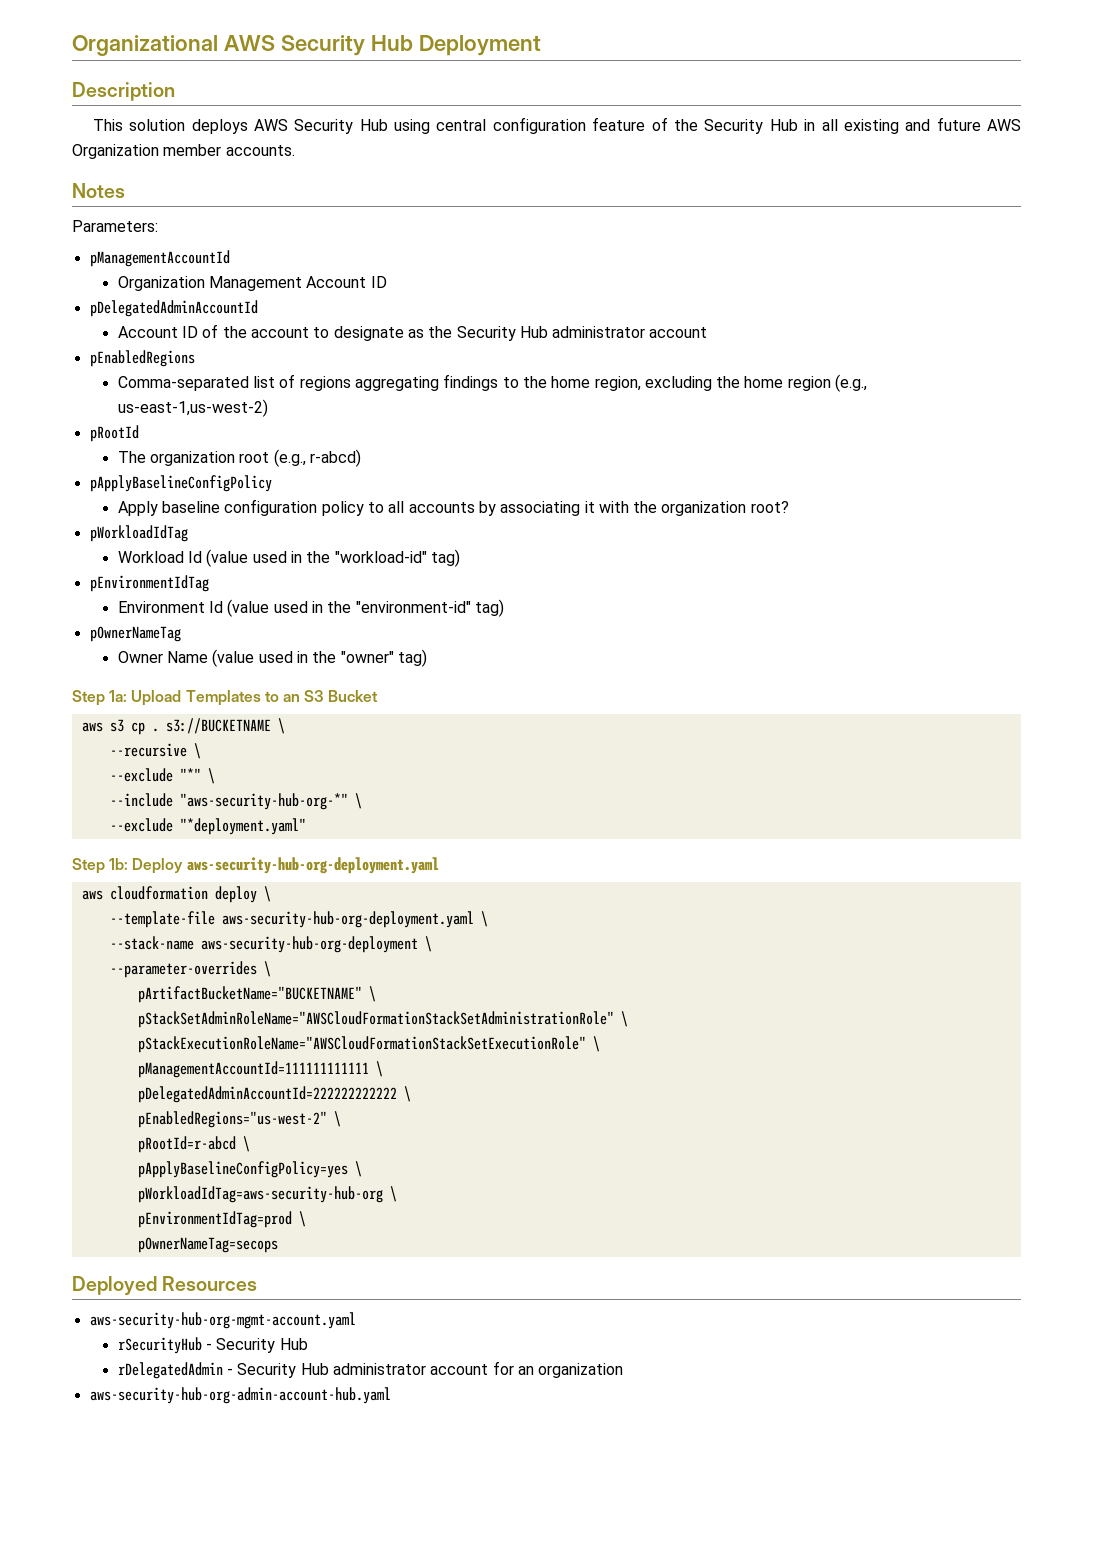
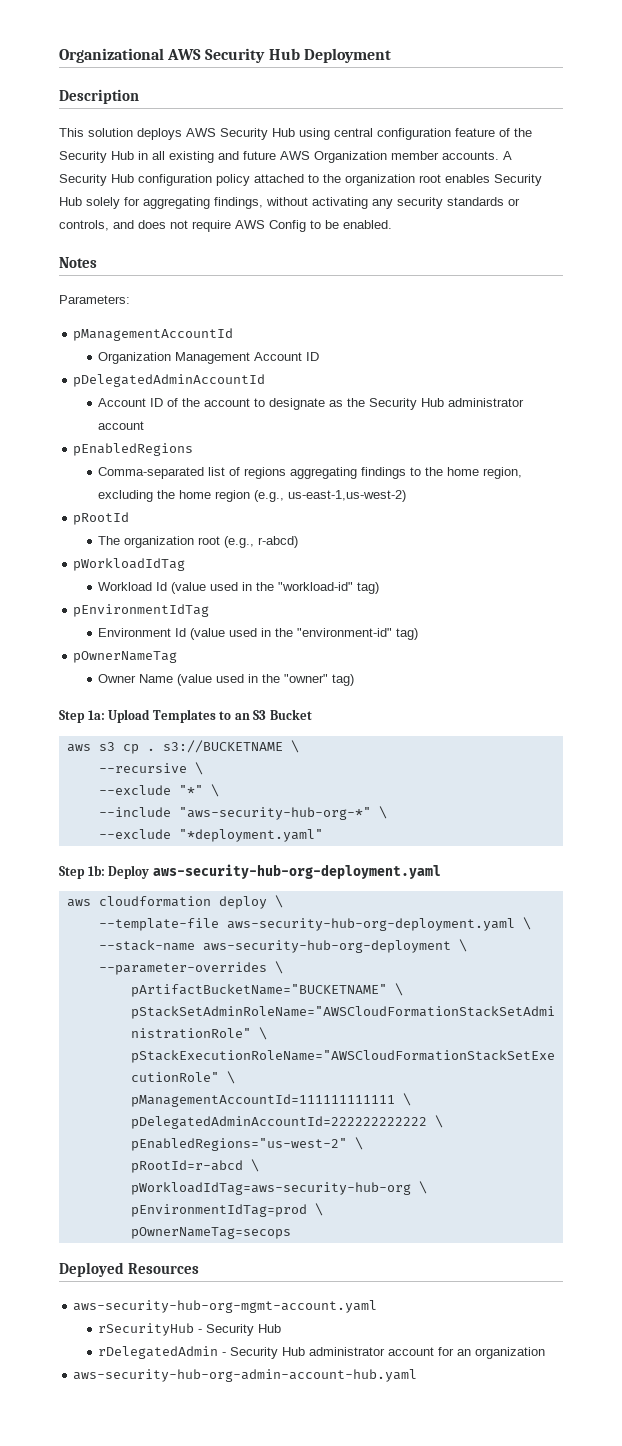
+ A Security Hub configuration policy attached to the organization root enables Security Hub solely for aggregating findings, without activating any security standards or controls, and does not require AWS Config to be enabled.
- pApplyBaselineConfigPolicy
- Apply baseline configuration policy to all accounts by associating it with the organization root?
- pApplyBaselineConfigPolicy=yes \

